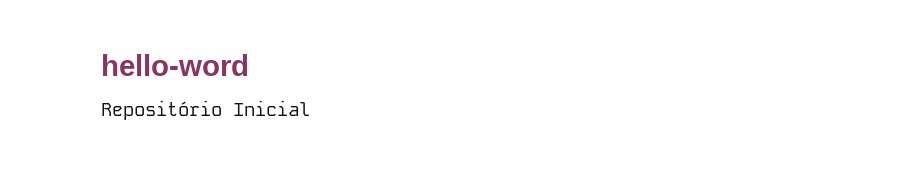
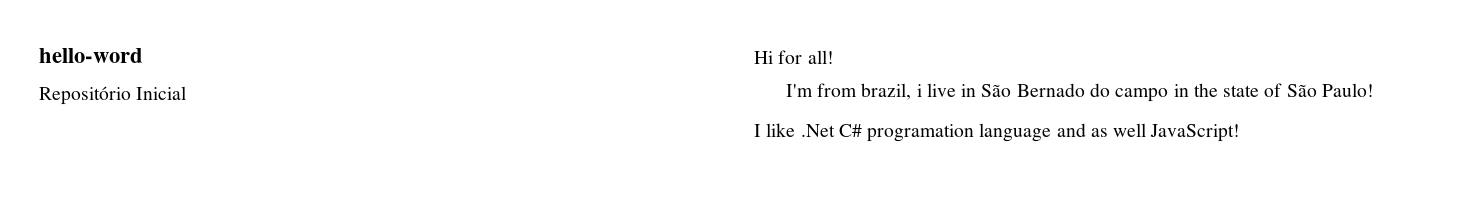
+ Hi for all!
+ I'm from brazil, i live in São Bernado do campo in the state of São Paulo!
+ I like .Net C# programation language and as well JavaScript!

